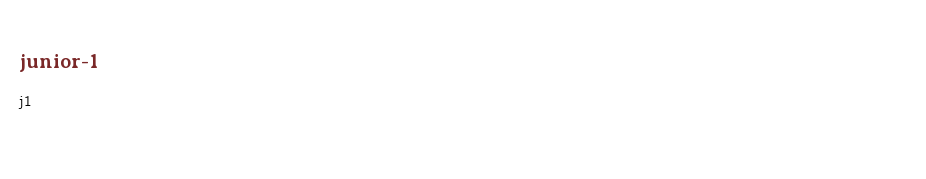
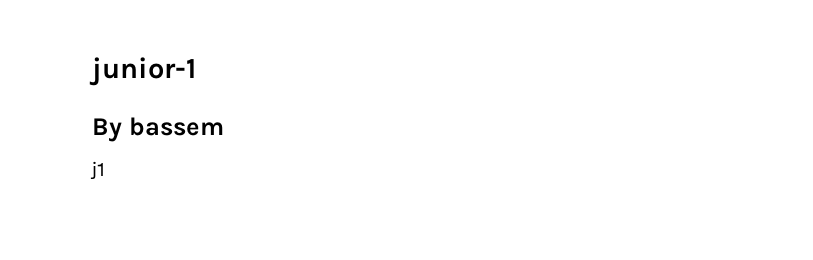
+ By bassem

